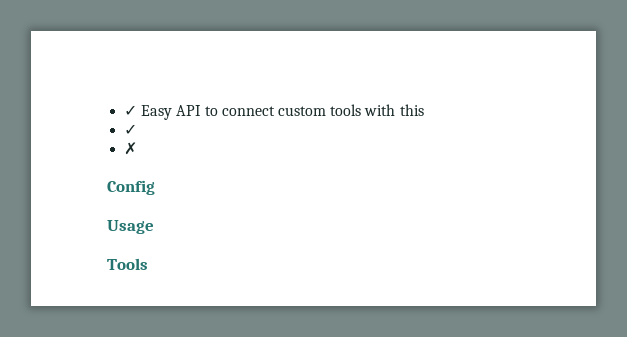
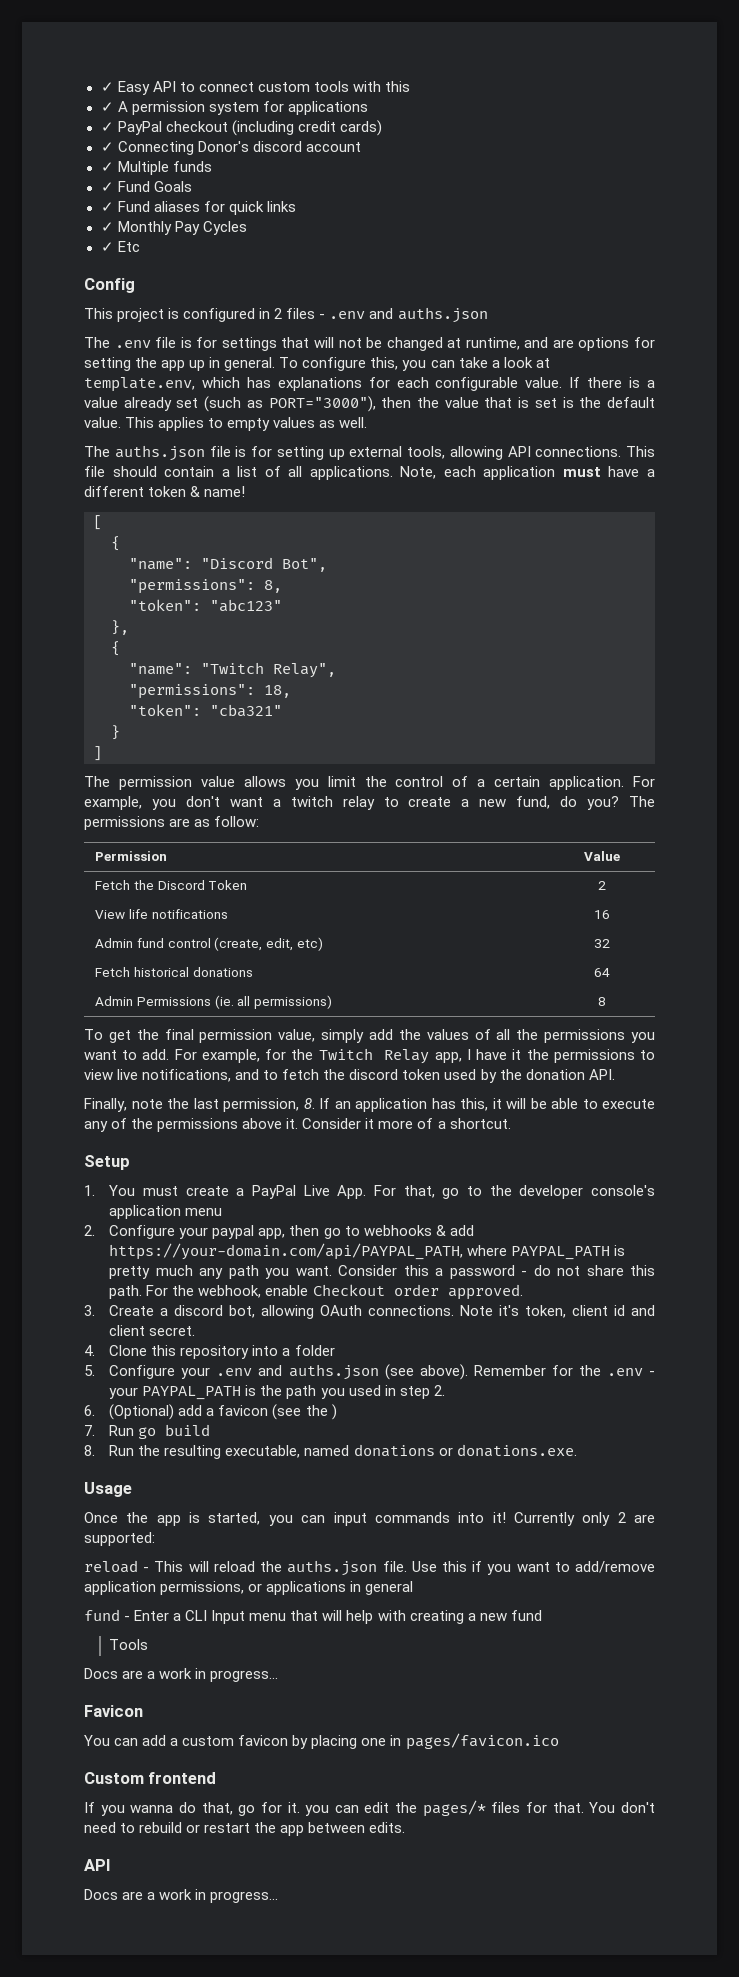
  ✓ Easy API to connect custom tools with this
- ✓
- ✗
+ ✓ A permission system for applications
+ ✓ PayPal checkout (including credit cards)
+ ✓ Connecting Donor's discord account
+ ✓ Multiple funds
+ ✓ Fund Goals
+ ✓ Fund aliases for quick links
+ ✓ Monthly Pay Cycles
+ ✓ Etc
  Config
+ This project is configured in 2 files - .env and auths.json
+ The .env file is for settings that will not be changed at runtime, and are options for setting the app up in general. To configure this, you can take a look at template.env, which has explanations for each configurable value. If there is a value already set (such as PORT="3000"), then the value that is set is the default value. This applies to empty values as well.
+ The auths.json file is for setting up external tools, allowing API connections. This file should contain a list of all applications. Note, each application must have a different token & name!
+ [
+ {
+ "name": "Discord Bot",
+ "permissions": 8,
+ "token": "abc123"
+ },
+ {
+ "name": "Twitch Relay",
+ "permissions": 18,
+ "token": "cba321"
+ }
+ ]
+ The permission value allows you limit the control of a certain application. For example, you don't want a twitch relay to create a new fund, do you? The permissions are as follow:
+ Permission | Value
+ Fetch the Discord Token | 2
+ View life notifications | 16
+ Admin fund control (create, edit, etc) | 32
+ Fetch historical donations | 64
+ Admin Permissions (ie. all permissions) | 8
+ To get the final permission value, simply add the values of all the permissions you want to add. For example, for the Twitch Relay app, I have it the permissions to view live notifications, and to fetch the discord token used by the donation API.
+ Finally, note the last permission, 8. If an application has this, it will be able to execute any of the permissions above it. Consider it more of a shortcut.
+ Setup
+ 1. You must create a PayPal Live App. For that, go to the developer console's application menu
+ 2. Configure your paypal app, then go to webhooks & add https://your-domain.com/api/PAYPAL_PATH, where PAYPAL_PATH is pretty much any path you want. Consider this a password - do not share this path. For the webhook, enable Checkout order approved.
+ 3. Create a discord bot, allowing OAuth connections. Note it's token, client id and client secret.
+ 4. Clone this repository into a folder
+ 5. Configure your .env and auths.json (see above). Remember for the .env - your PAYPAL_PATH is the path you used in step 2.
+ 6. (Optional) add a favicon (see the )
+ 7. Run go build
+ 8. Run the resulting executable, named donations or donations.exe.
  Usage
+ Once the app is started, you can input commands into it! Currently only 2 are supported:
+ reload - This will reload the auths.json file. Use this if you want to add/remove application permissions, or applications in general
+ fund - Enter a CLI Input menu that will help with creating a new fund
  Tools
+ Docs are a work in progress...
+ Favicon
+ You can add a custom favicon by placing one in pages/favicon.ico
+ Custom frontend
+ If you wanna do that, go for it. you can edit the pages/* files for that. You don't need to rebuild or restart the app between edits.
+ API
+ Docs are a work in progress...

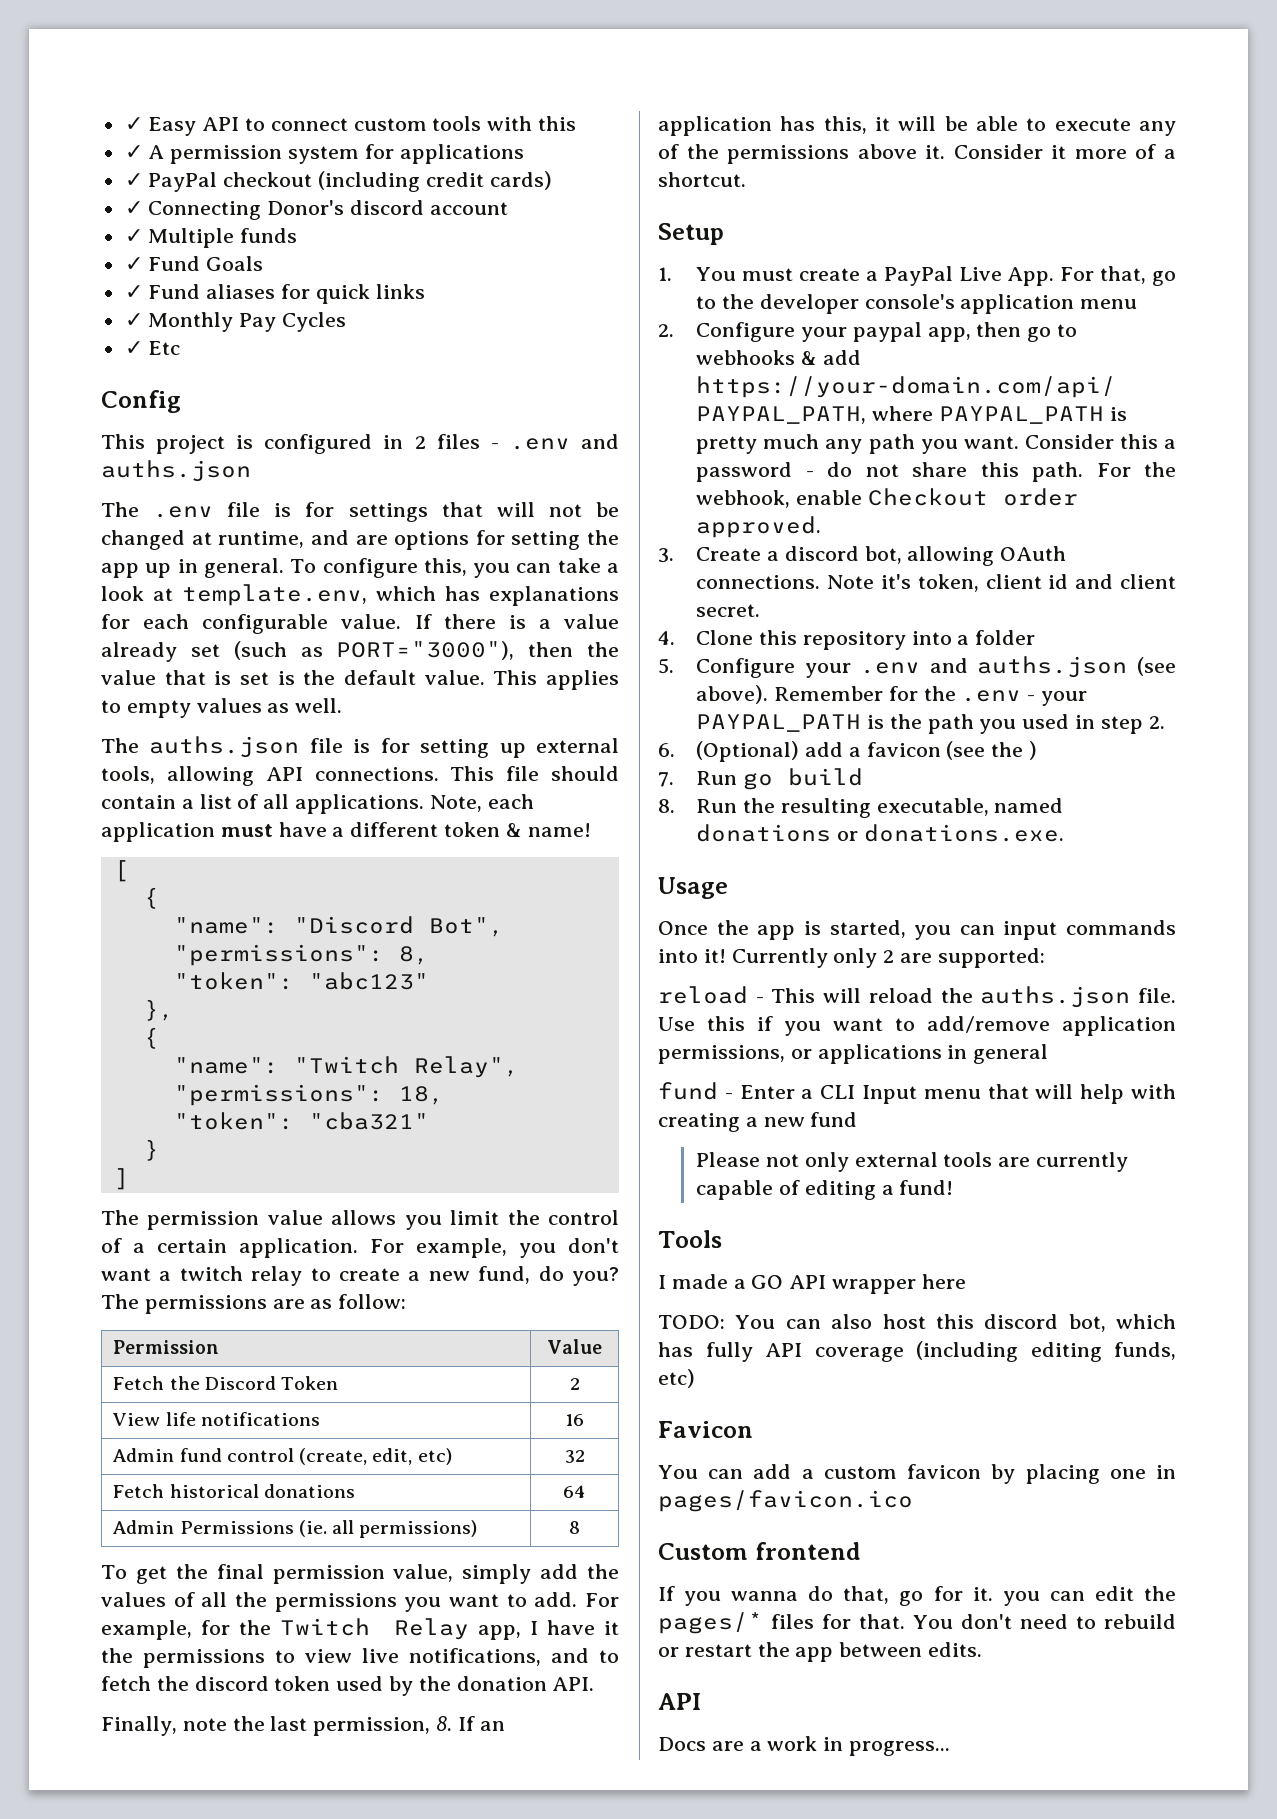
+ Please not only external tools are currently capable of editing a fund!
  Tools
- Docs are a work in progress...
+ I made a GO API wrapper here
+ TODO: You can also host this discord bot, which has fully API coverage (including editing funds, etc)

